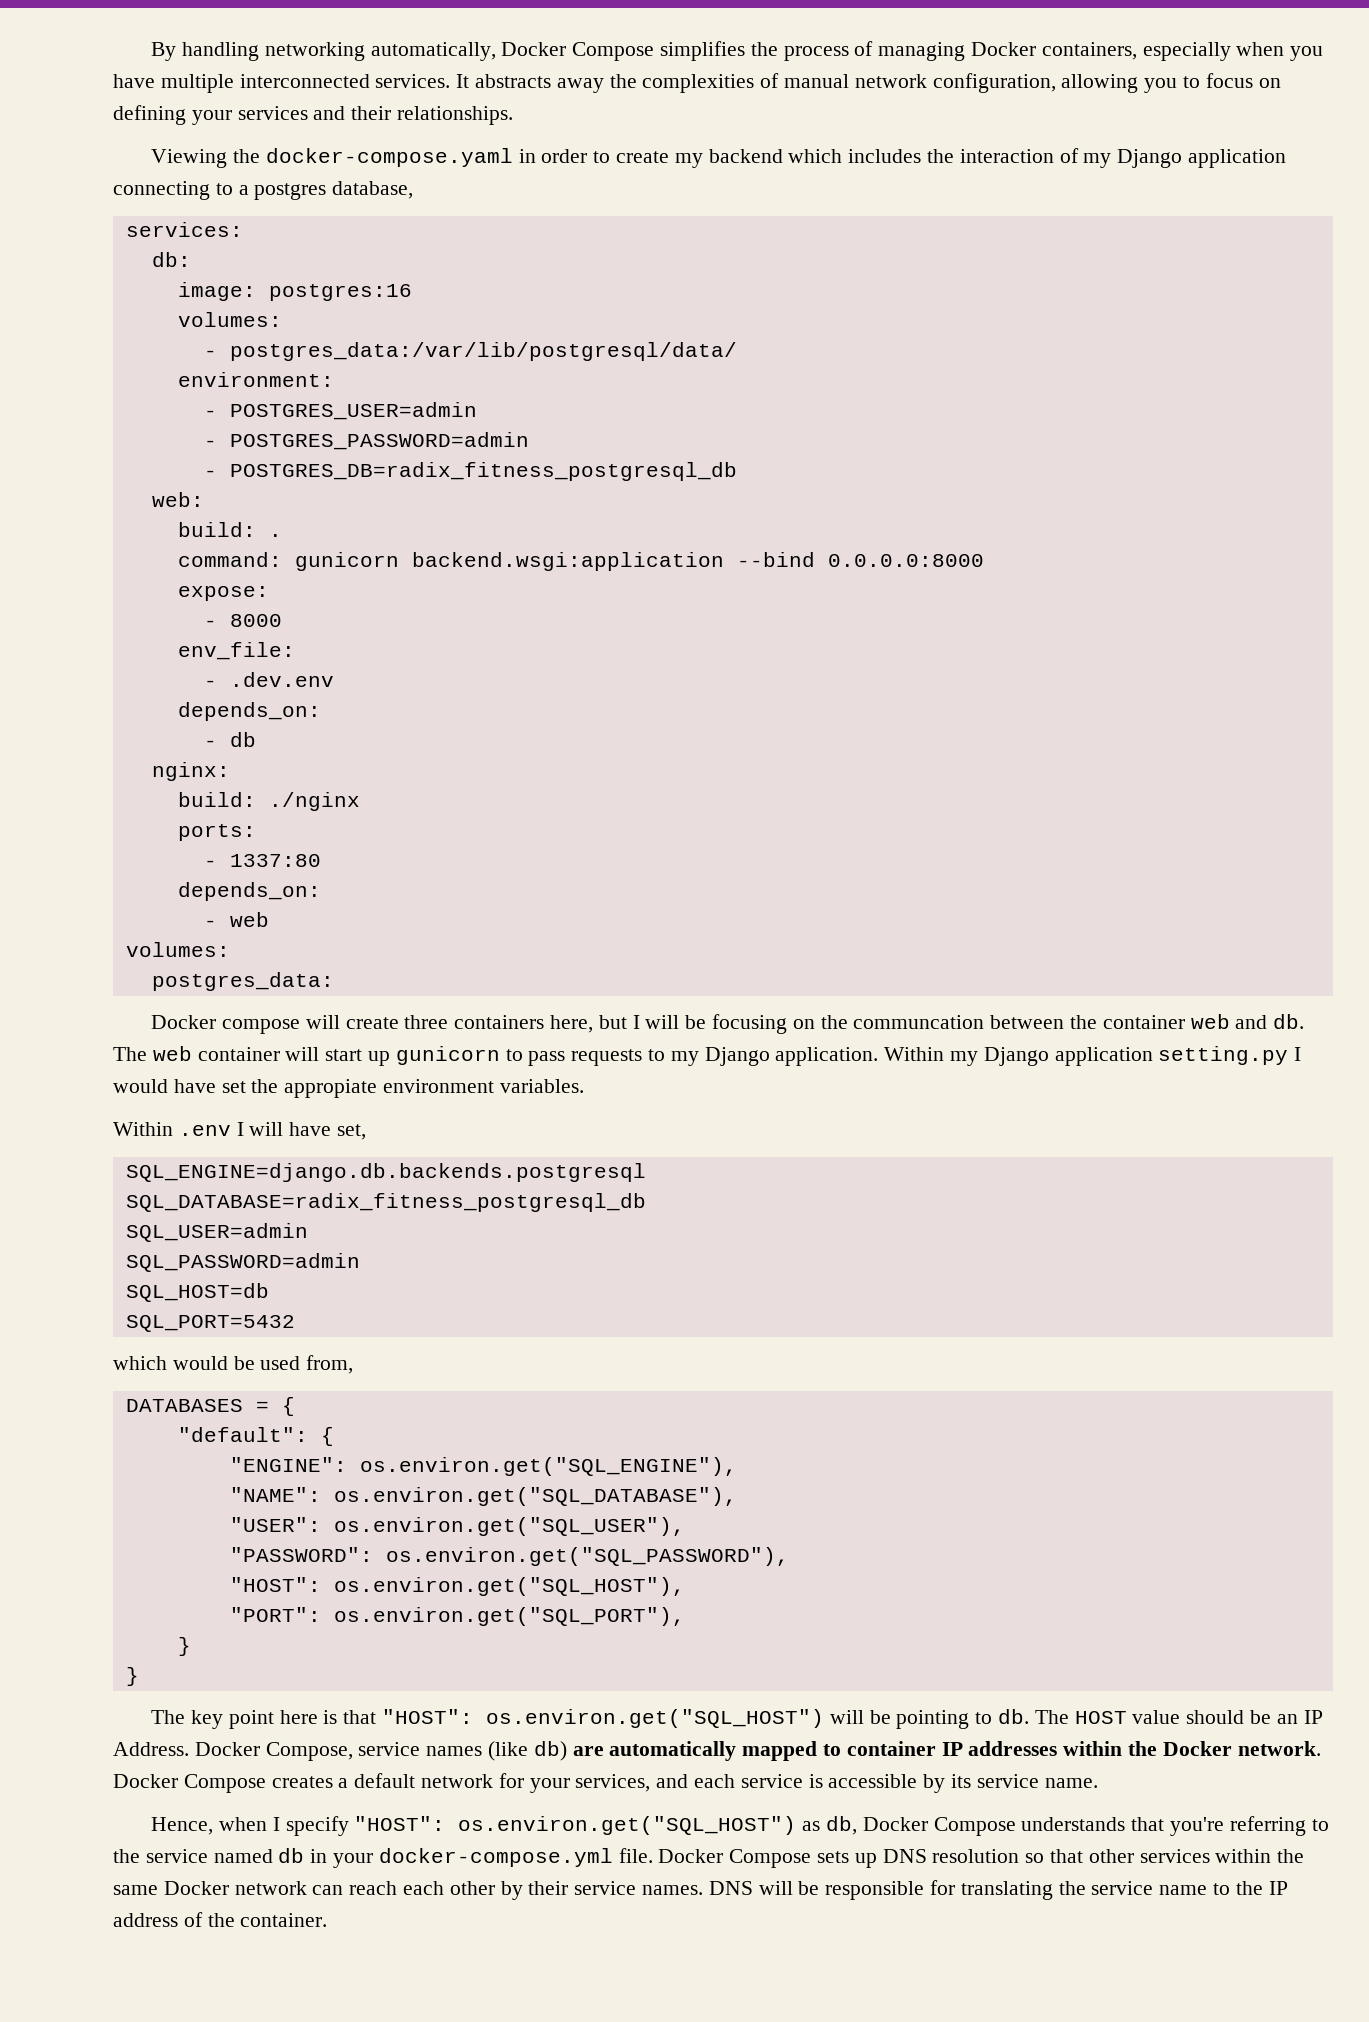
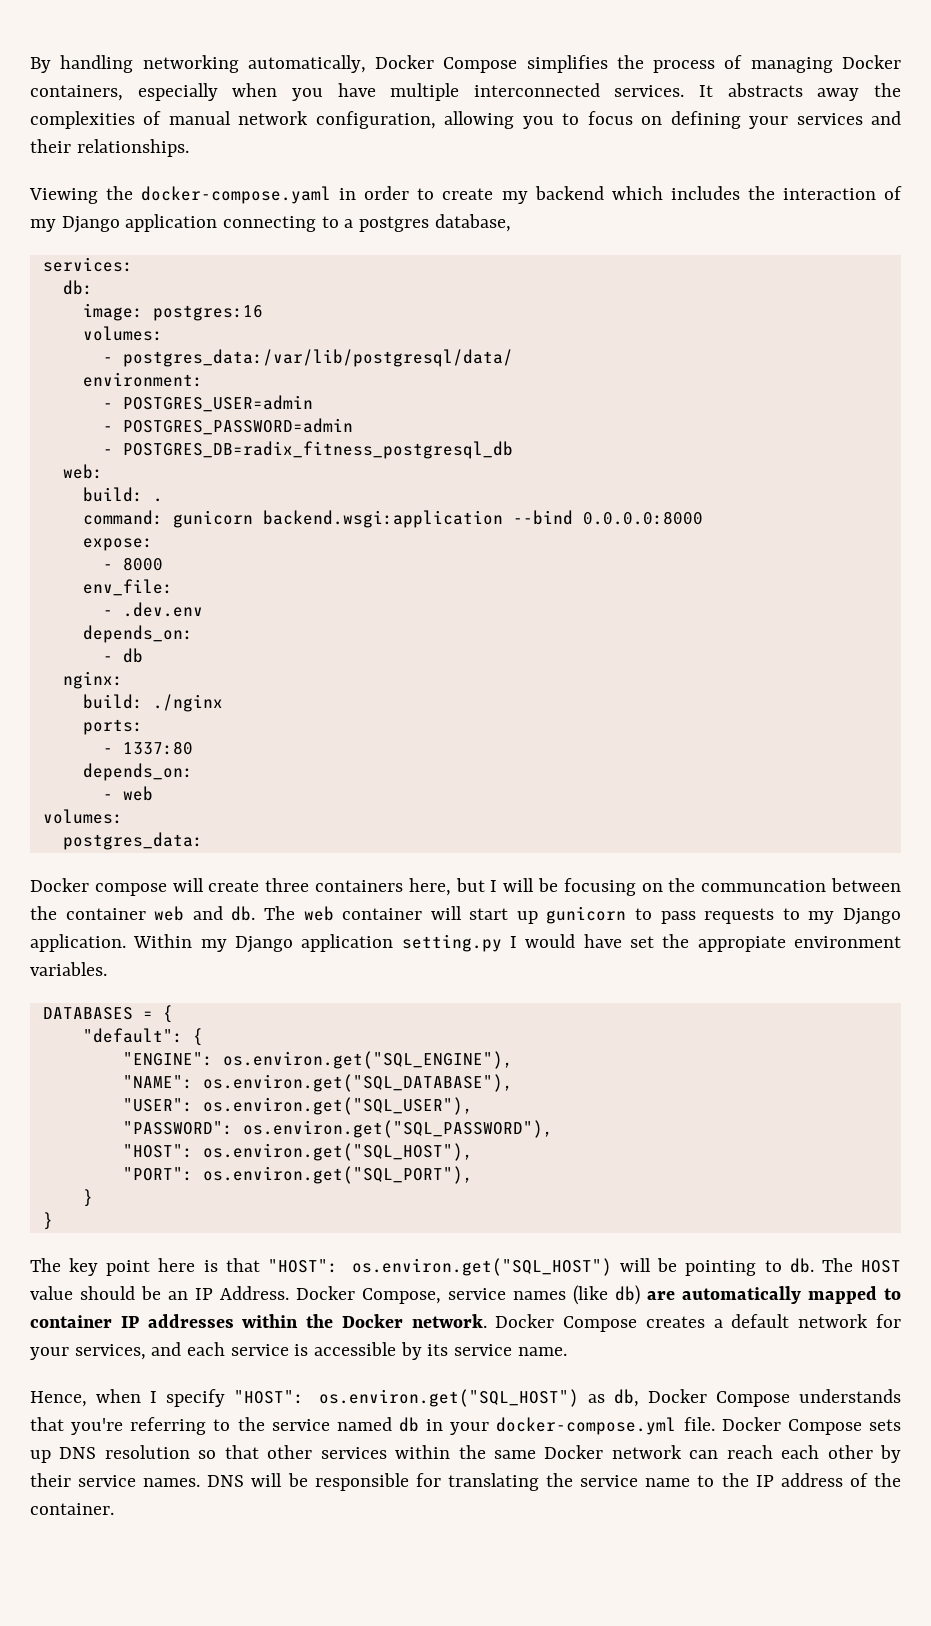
- Within .env I will have set,
- SQL_ENGINE=django.db.backends.postgresql
- SQL_DATABASE=radix_fitness_postgresql_db
- SQL_USER=admin
- SQL_PASSWORD=admin
- SQL_HOST=db
- SQL_PORT=5432
- which would be used from,

